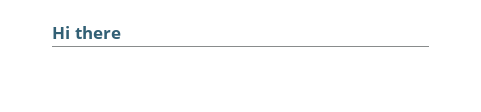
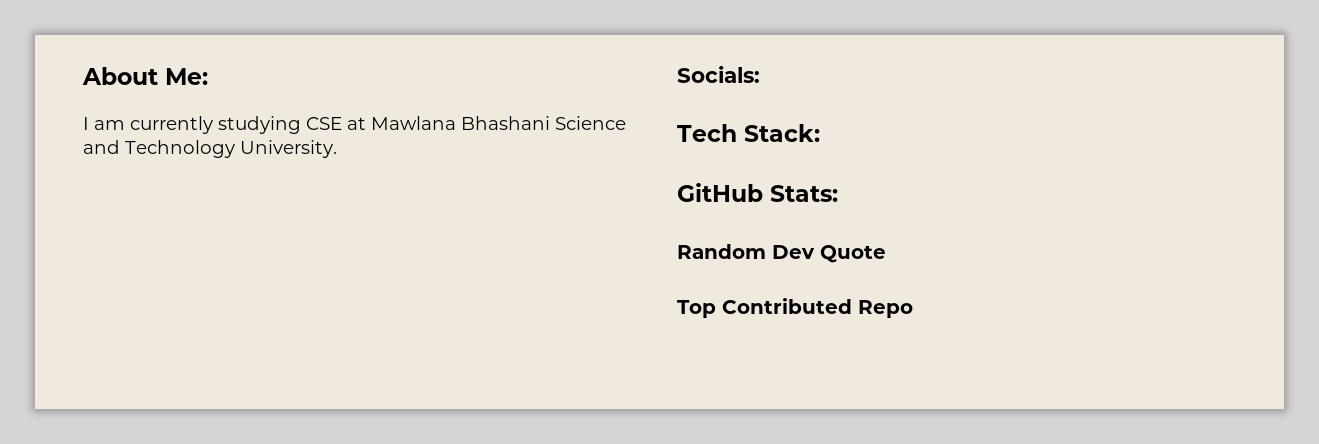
- Hi there
+ About Me:
+ I am currently studying CSE at Mawlana Bhashani Science and Technology University.
+ Socials:
+ Tech Stack:
+ GitHub Stats:
+ Random Dev Quote
+ Top Contributed Repo

